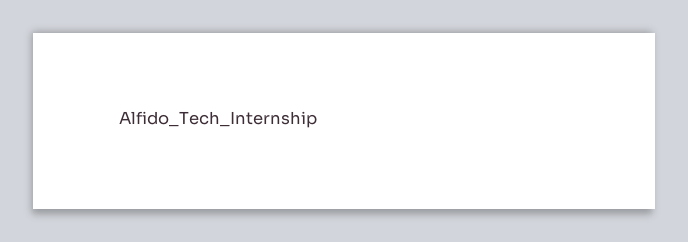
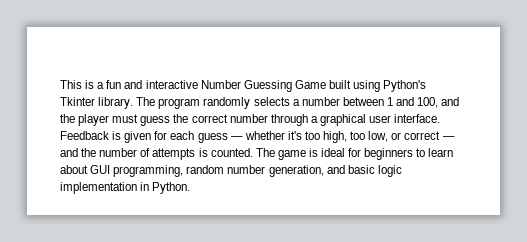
- Alfido_Tech_Internship
+ This is a fun and interactive Number Guessing Game built using Python's Tkinter library. The program randomly selects a number between 1 and 100, and the player must guess the correct number through a graphical user interface. Feedback is given for each guess — whether it's too high, too low, or correct — and the number of attempts is counted. The game is ideal for beginners to learn about GUI programming, random number generation, and basic logic implementation in Python.

